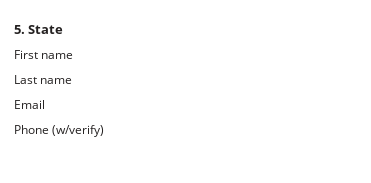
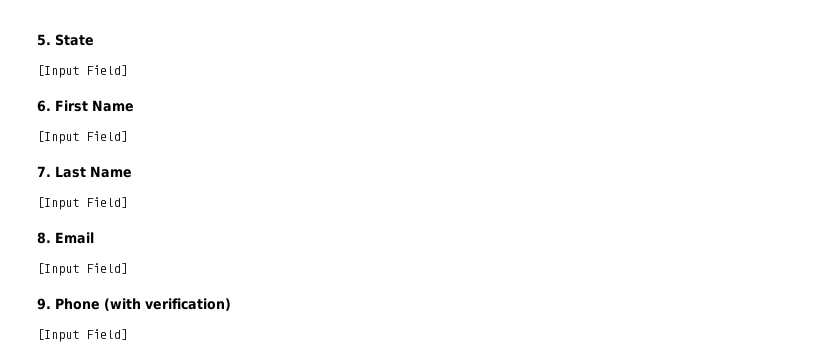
  5. State
- First name
- Last name
- Email
- Phone (w/verify)
+ [Input Field]
+ 6. First Name
+ [Input Field]
+ 7. Last Name
+ [Input Field]
+ 8. Email
+ [Input Field]
+ 9. Phone (with verification)
+ [Input Field]

